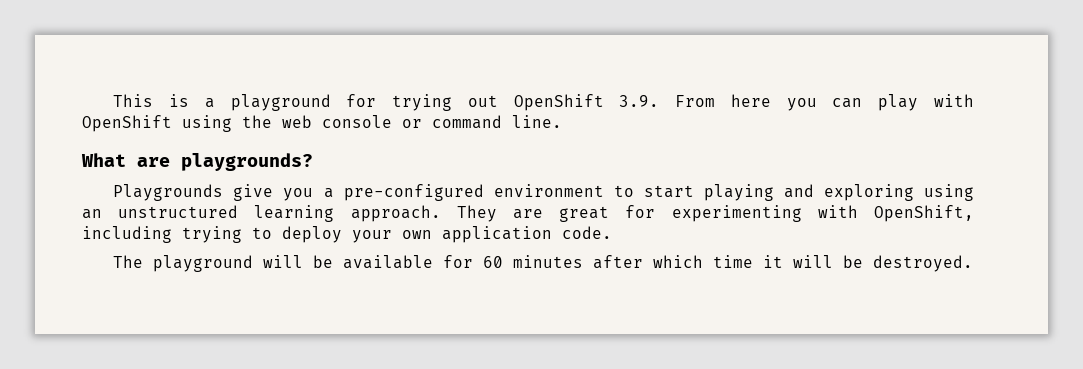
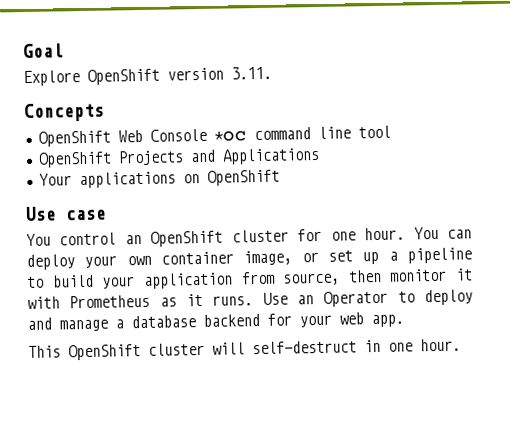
- This is a playground for trying out OpenShift 3.9. From here you can play with OpenShift using the web console or command line.
- What are playgrounds?
- Playgrounds give you a pre-configured environment to start playing and exploring using an unstructured learning approach. They are great for experimenting with OpenShift, including trying to deploy your own application code.
- The playground will be available for 60 minutes after which time it will be destroyed.
+ Goal
+ Explore OpenShift version 3.11.
+ Concepts
+ OpenShift Web Console *oc command line tool
+ OpenShift Projects and Applications
+ Your applications on OpenShift
+ Use case
+ You control an OpenShift cluster for one hour. You can deploy your own container image, or set up a pipeline to build your application from source, then monitor it with Prometheus as it runs. Use an Operator to deploy and manage a database backend for your web app.
+ This OpenShift cluster will self-destruct in one hour.

